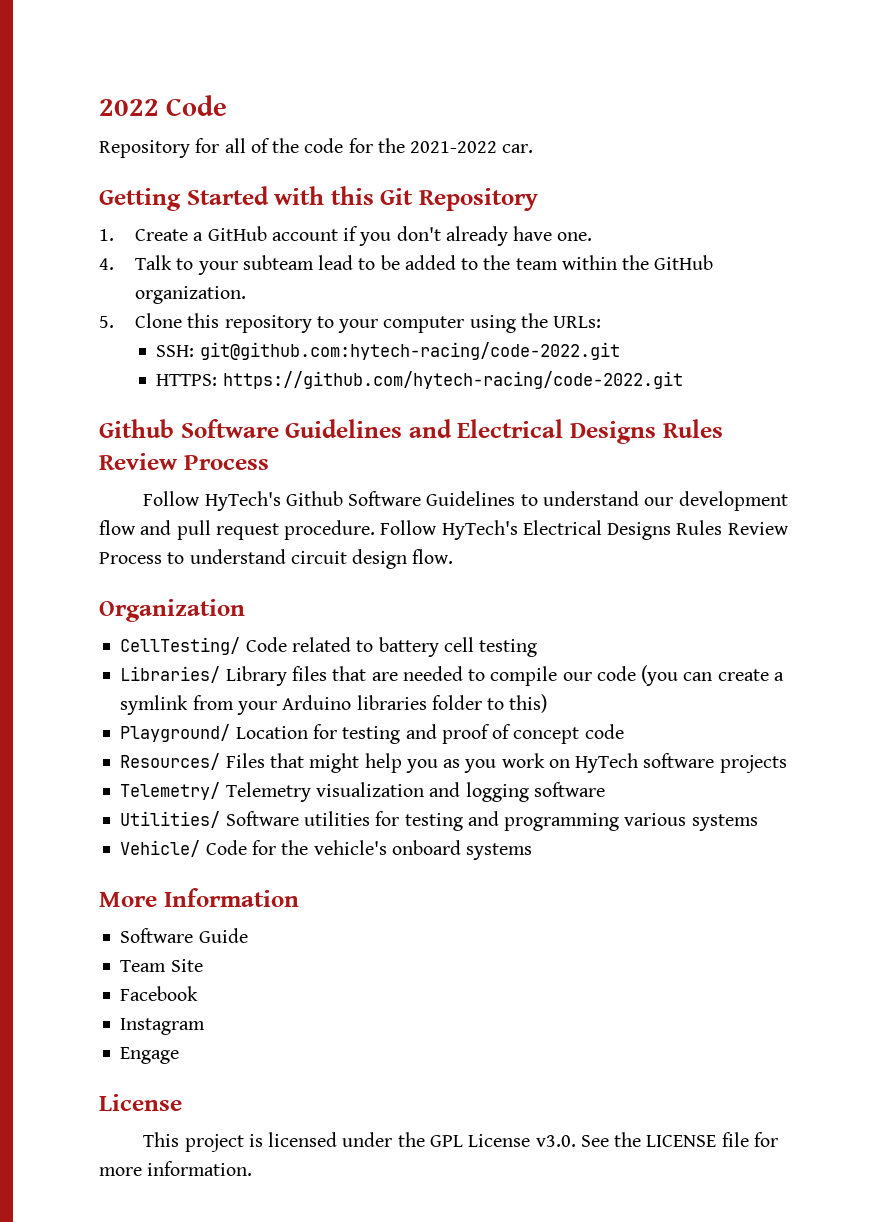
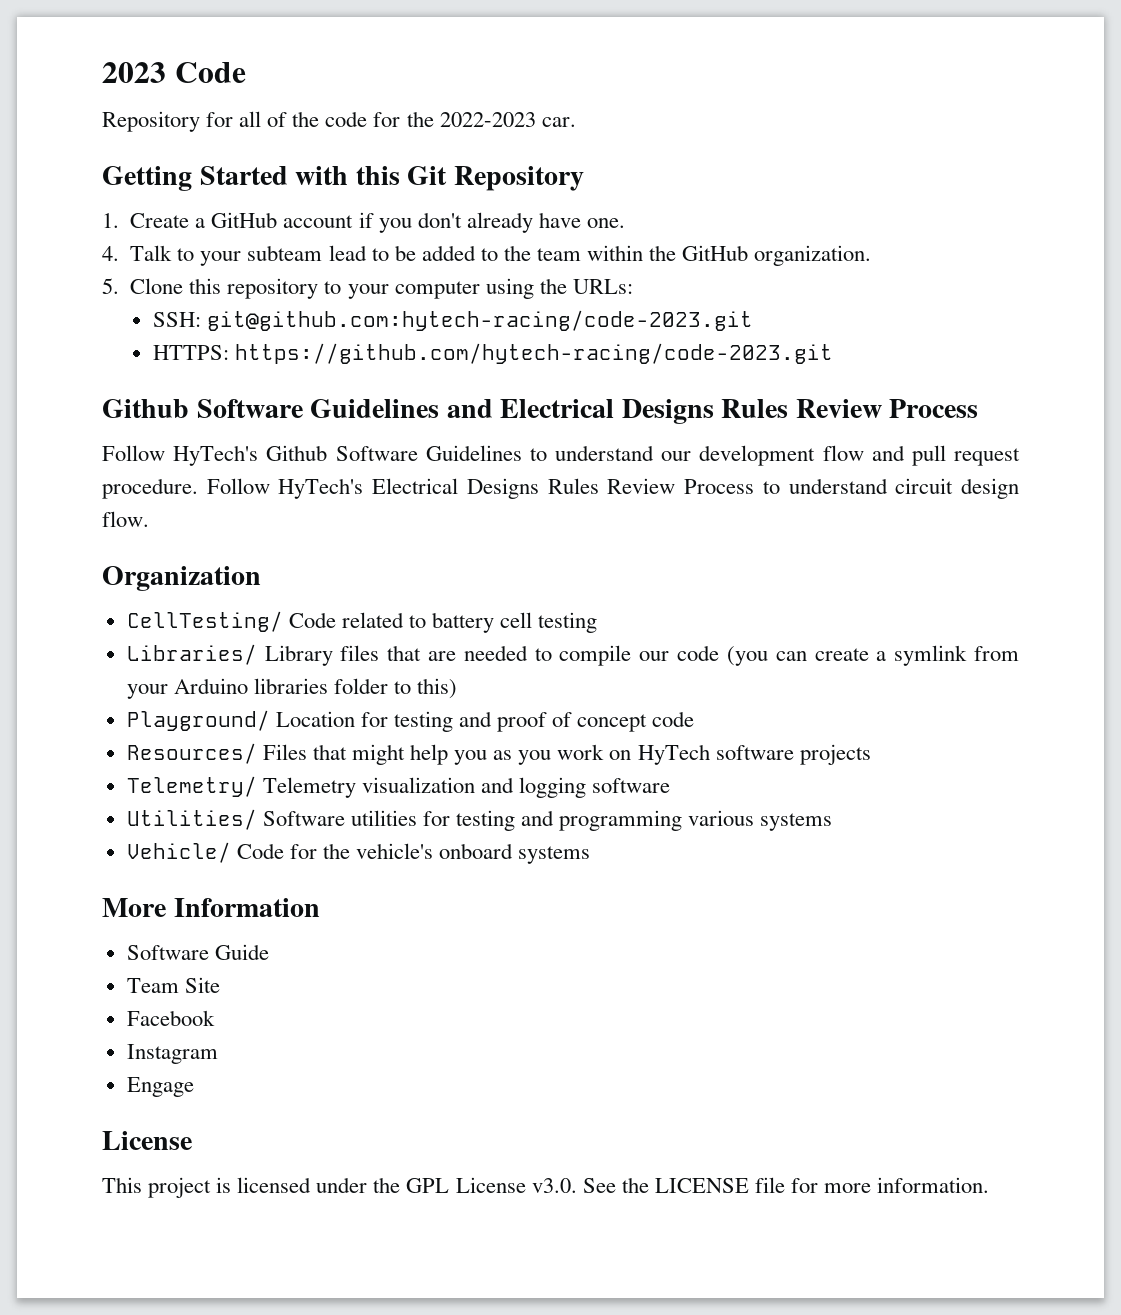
- 2022 Code
+ 2023 Code
- Repository for all of the code for the 2021-2022 car.
+ Repository for all of the code for the 2022-2023 car.
- SSH: git@github.com:hytech-racing/code-2022.git
+ SSH: git@github.com:hytech-racing/code-2023.git
- HTTPS: https://github.com/hytech-racing/code-2022.git
+ HTTPS: https://github.com/hytech-racing/code-2023.git

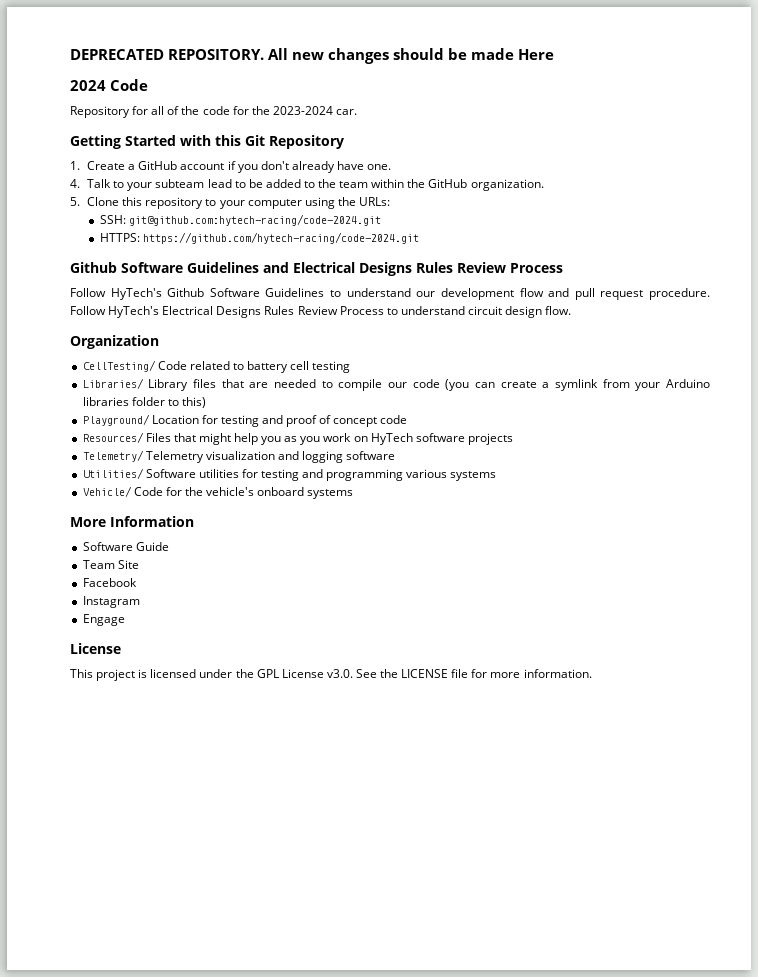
- 2023 Code
+ DEPRECATED REPOSITORY. All new changes should be made Here
+ 2024 Code
- Repository for all of the code for the 2022-2023 car.
+ Repository for all of the code for the 2023-2024 car.
- SSH: git@github.com:hytech-racing/code-2023.git
+ SSH: git@github.com:hytech-racing/code-2024.git
- HTTPS: https://github.com/hytech-racing/code-2023.git
+ HTTPS: https://github.com/hytech-racing/code-2024.git

